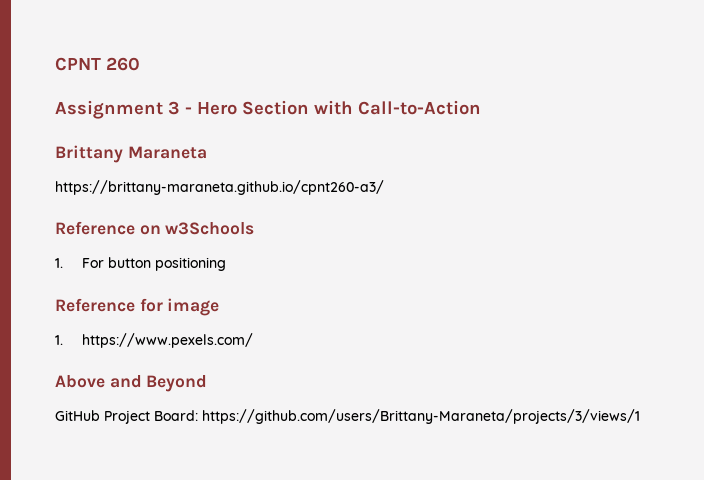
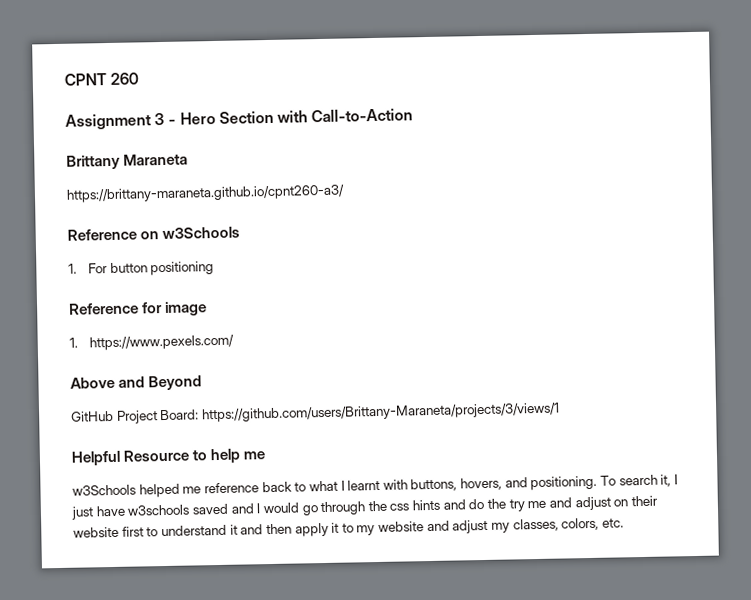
+ Helpful Resource to help me
+ w3Schools helped me reference back to what I learnt with buttons, hovers, and positioning. To search it, I just have w3schools saved and I would go through the css hints and do the try me and adjust on their website first to understand it and then apply it to my website and adjust my classes, colors, etc.

